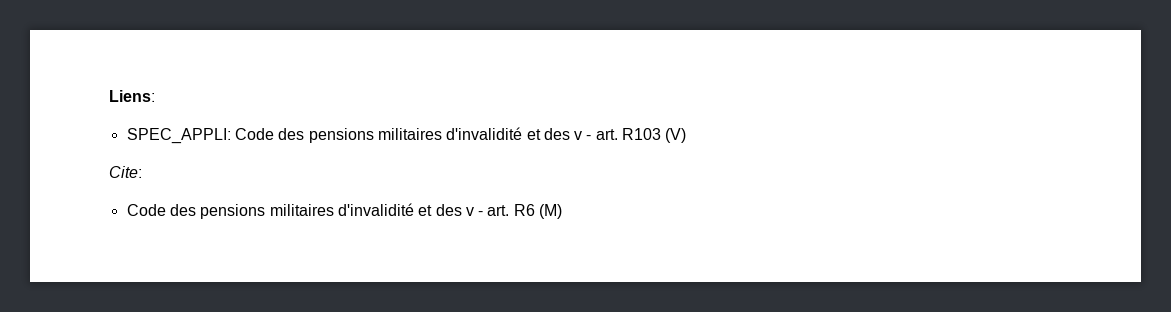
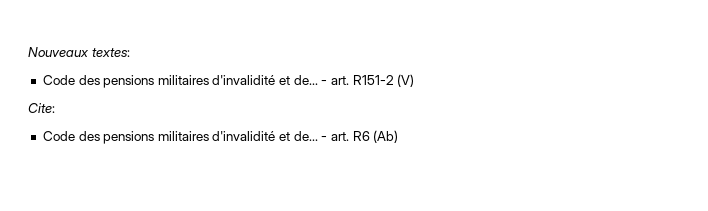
- Liens:
- SPEC_APPLI: Code des pensions militaires d'invalidité et des v - art. R103 (V)
+ Nouveaux textes:
+ Code des pensions militaires d'invalidité et de... - art. R151-2 (V)
- Code des pensions militaires d'invalidité et des v - art. R6 (M)
+ Code des pensions militaires d'invalidité et de... - art. R6 (Ab)

